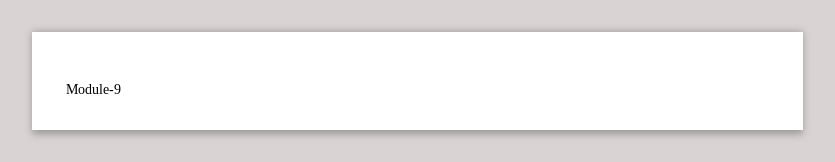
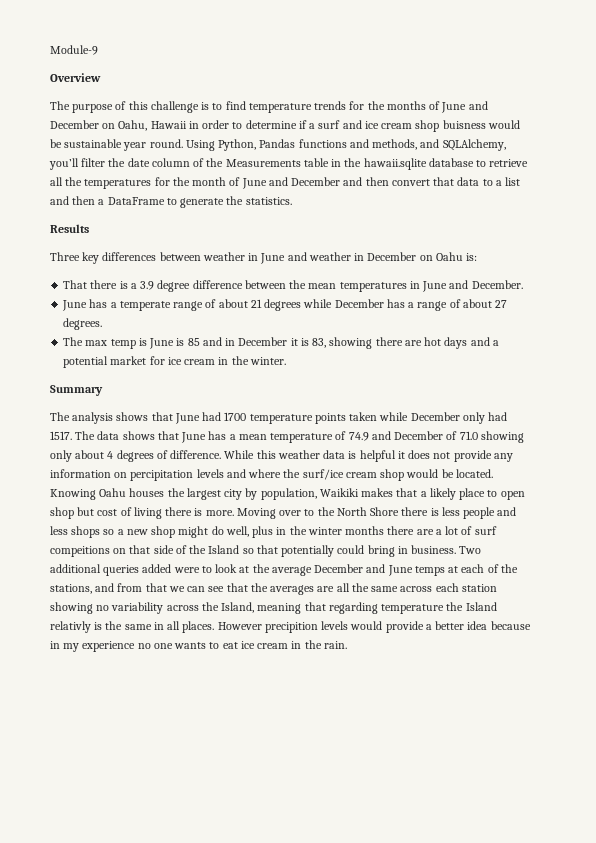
+ Overview
+ The purpose of this challenge is to find temperature trends for the months of June and December on Oahu, Hawaii in order to determine if a surf and ice cream shop buisness would be sustainable year round. Using Python, Pandas functions and methods, and SQLAlchemy, you’ll filter the date column of the Measurements table in the hawaii.sqlite database to retrieve all the temperatures for the month of June and December and then convert that data to a list and then a DataFrame to generate the statistics.
+ Results
+ Three key differences between weather in June and weather in December on Oahu is:
+ That there is a 3.9 degree difference between the mean temperatures in June and December.
+ June has a temperate range of about 21 degrees while December has a range of about 27 degrees.
+ The max temp is June is 85 and in December it is 83, showing there are hot days and a potential market for ice cream in the winter.
+ Summary
+ The analysis shows that June had 1700 temperature points taken while December only had 1517. The data shows that June has a mean temperature of 74.9 and December of 71.0 showing only about 4 degrees of difference. While this weather data is helpful it does not provide any information on percipitation levels and where the surf/ice cream shop would be located. Knowing Oahu houses the largest city by population, Waikiki makes that a likely place to open shop but cost of living there is more. Moving over to the North Shore there is less people and less shops so a new shop might do well, plus in the winter months there are a lot of surf compeitions on that side of the Island so that potentially could bring in business. Two additional queries added were to look at the average December and June temps at each of the stations, and from that we can see that the averages are all the same across each station showing no variability across the Island, meaning that regarding temperature the Island relativly is the same in all places. However precipition levels would provide a better idea because in my experience no one wants to eat ice cream in the rain.

